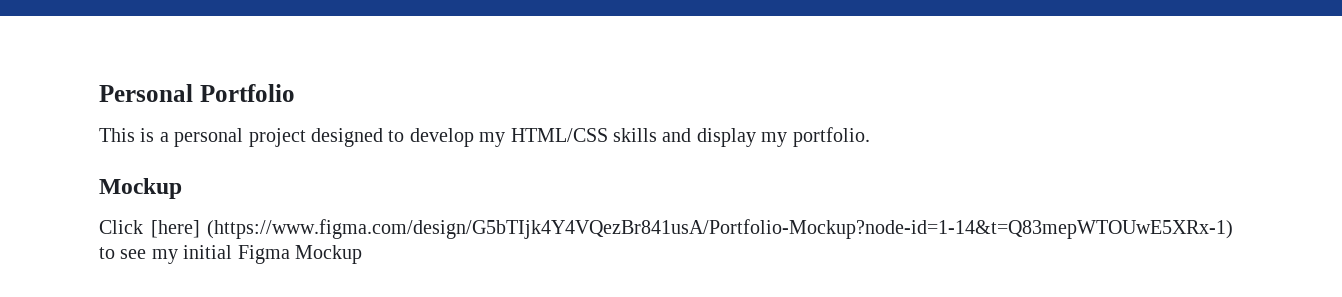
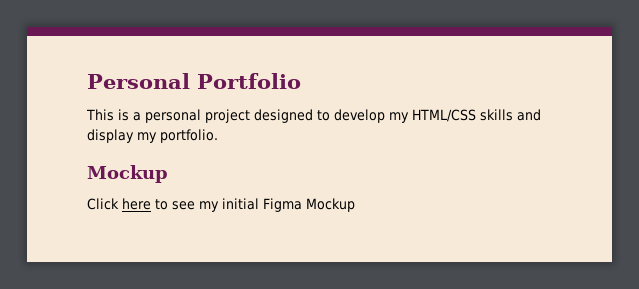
- Click [here] (https://www.figma.com/design/G5bTIjk4Y4VQezBr841usA/Portfolio-Mockup?node-id=1-14&t=Q83mepWTOUwE5XRx-1) to see my initial Figma Mockup
+ Click here to see my initial Figma Mockup

